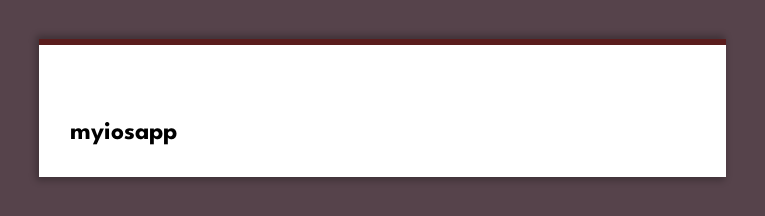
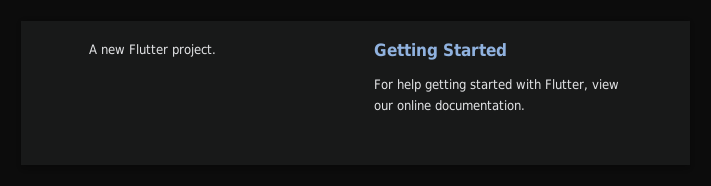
- myiosapp
+ A new Flutter project.
+ Getting Started
+ For help getting started with Flutter, view our online documentation.

